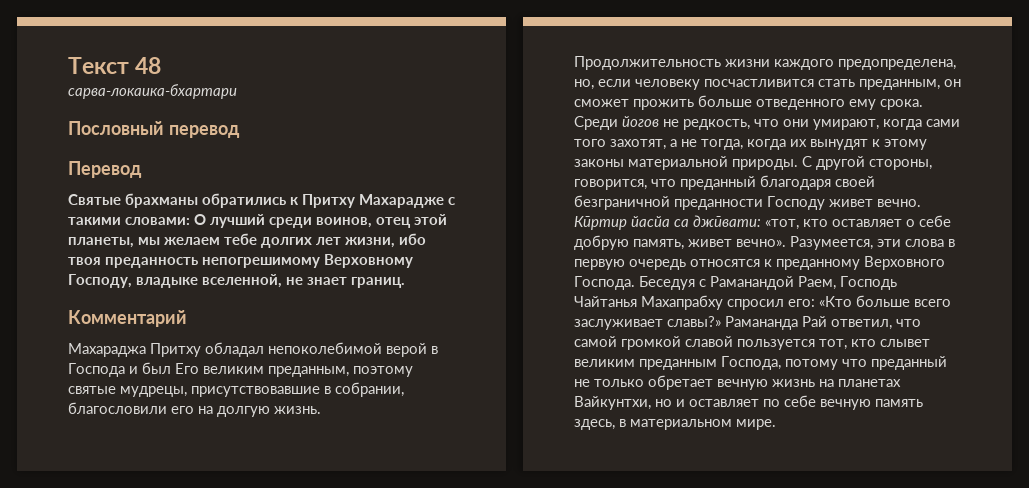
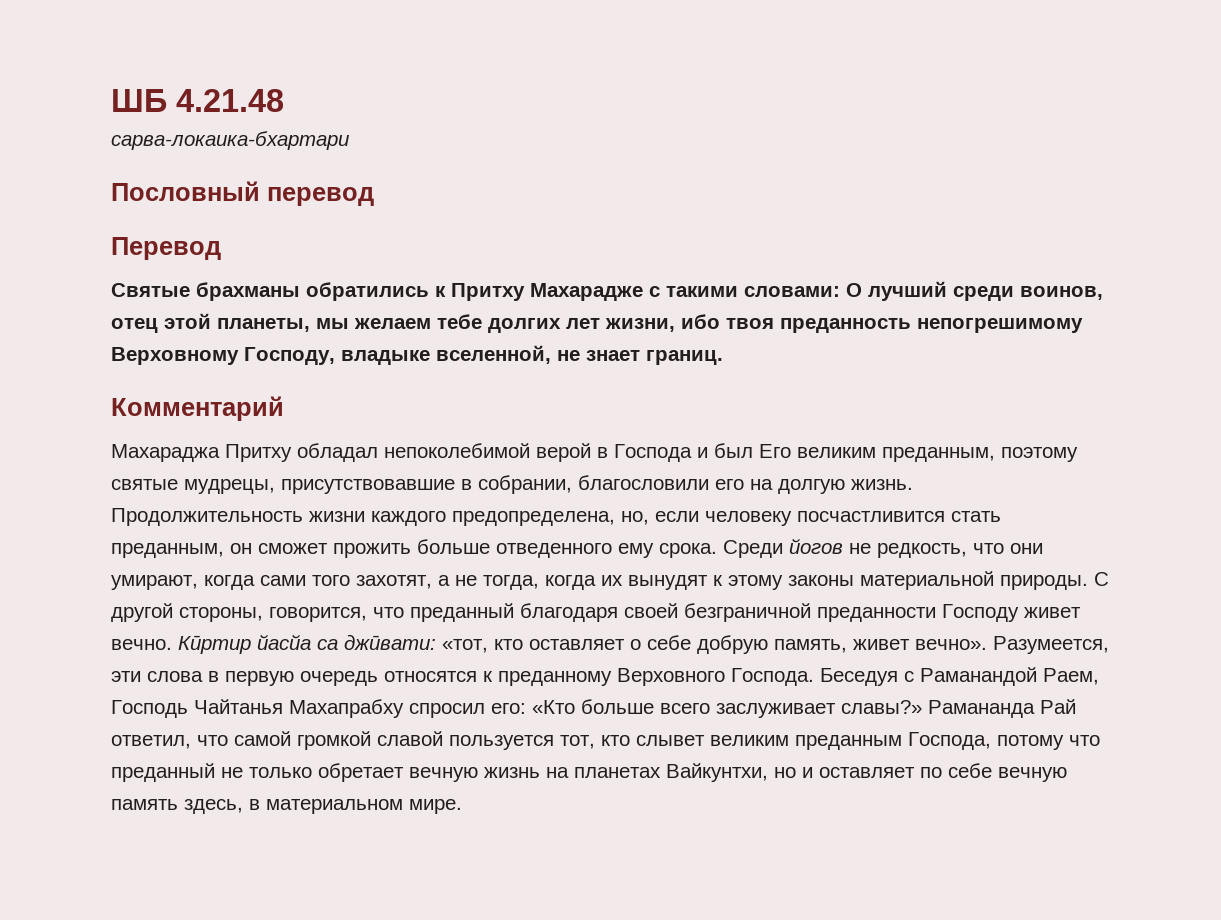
- Текст 48
+ ШБ 4.21.48

